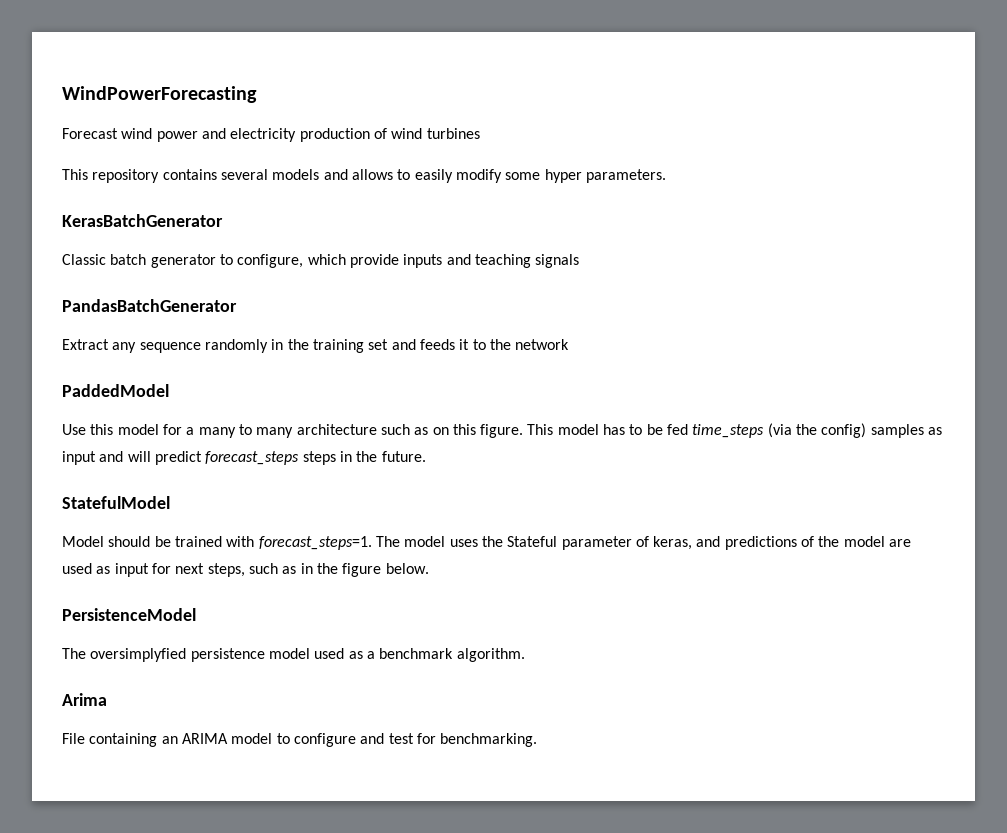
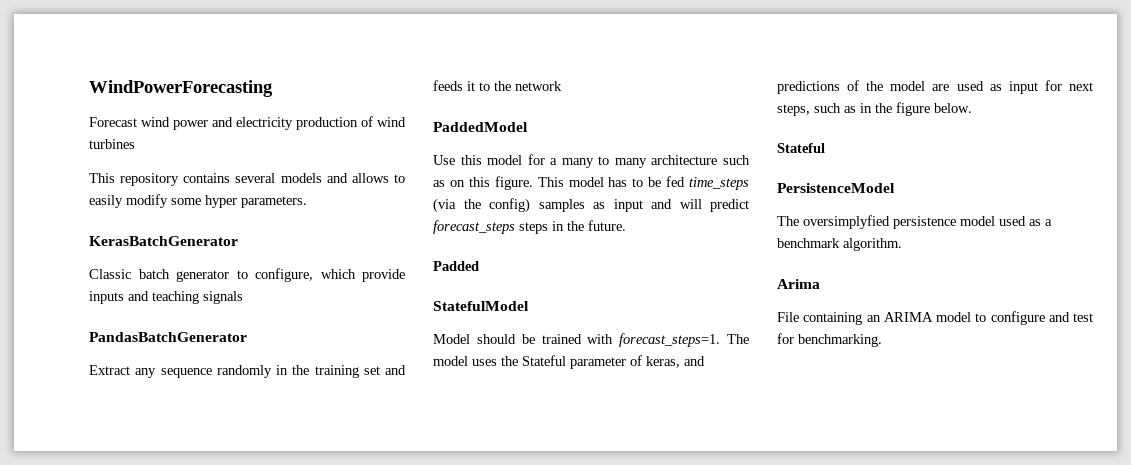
+ Padded
  The model uses the Stateful parameter of keras, and predictions of the model are used as input for next steps, such as in the figure below.
+ Stateful

